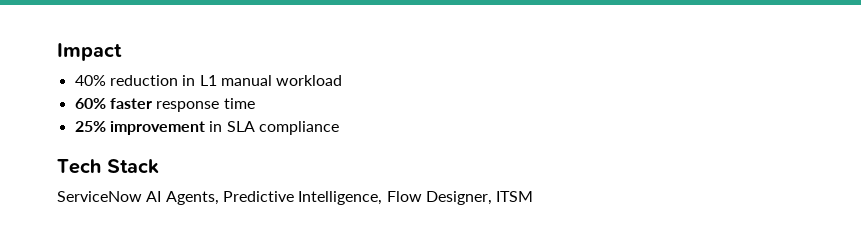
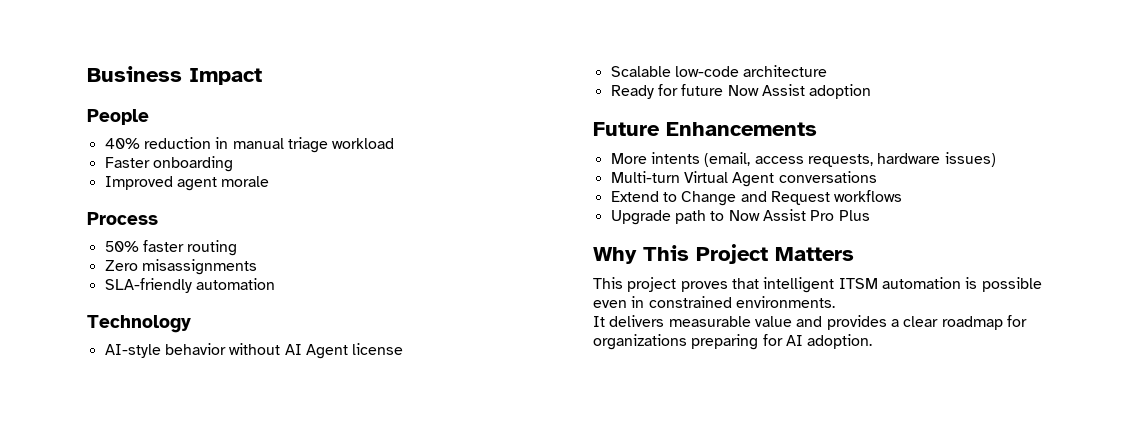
- Impact
+ Business Impact
+ People
- 40% reduction in L1 manual workload
+ 40% reduction in manual triage workload
- 60% faster response time
- 25% improvement in SLA compliance
- Tech Stack
- ServiceNow AI Agents, Predictive Intelligence, Flow Designer, ITSM
+ Faster onboarding
+ Improved agent morale
+ Process
+ 50% faster routing
+ Zero misassignments
+ SLA-friendly automation
+ Technology
+ AI-style behavior without AI Agent license
+ Scalable low-code architecture
+ Ready for future Now Assist adoption
+ Future Enhancements
+ More intents (email, access requests, hardware issues)
+ Multi-turn Virtual Agent conversations
+ Extend to Change and Request workflows
+ Upgrade path to Now Assist Pro Plus
+ Why This Project Matters
+ This project proves that intelligent ITSM automation is possible even in constrained environments.
+ It delivers measurable value and provides a clear roadmap for organizations preparing for AI adoption.

